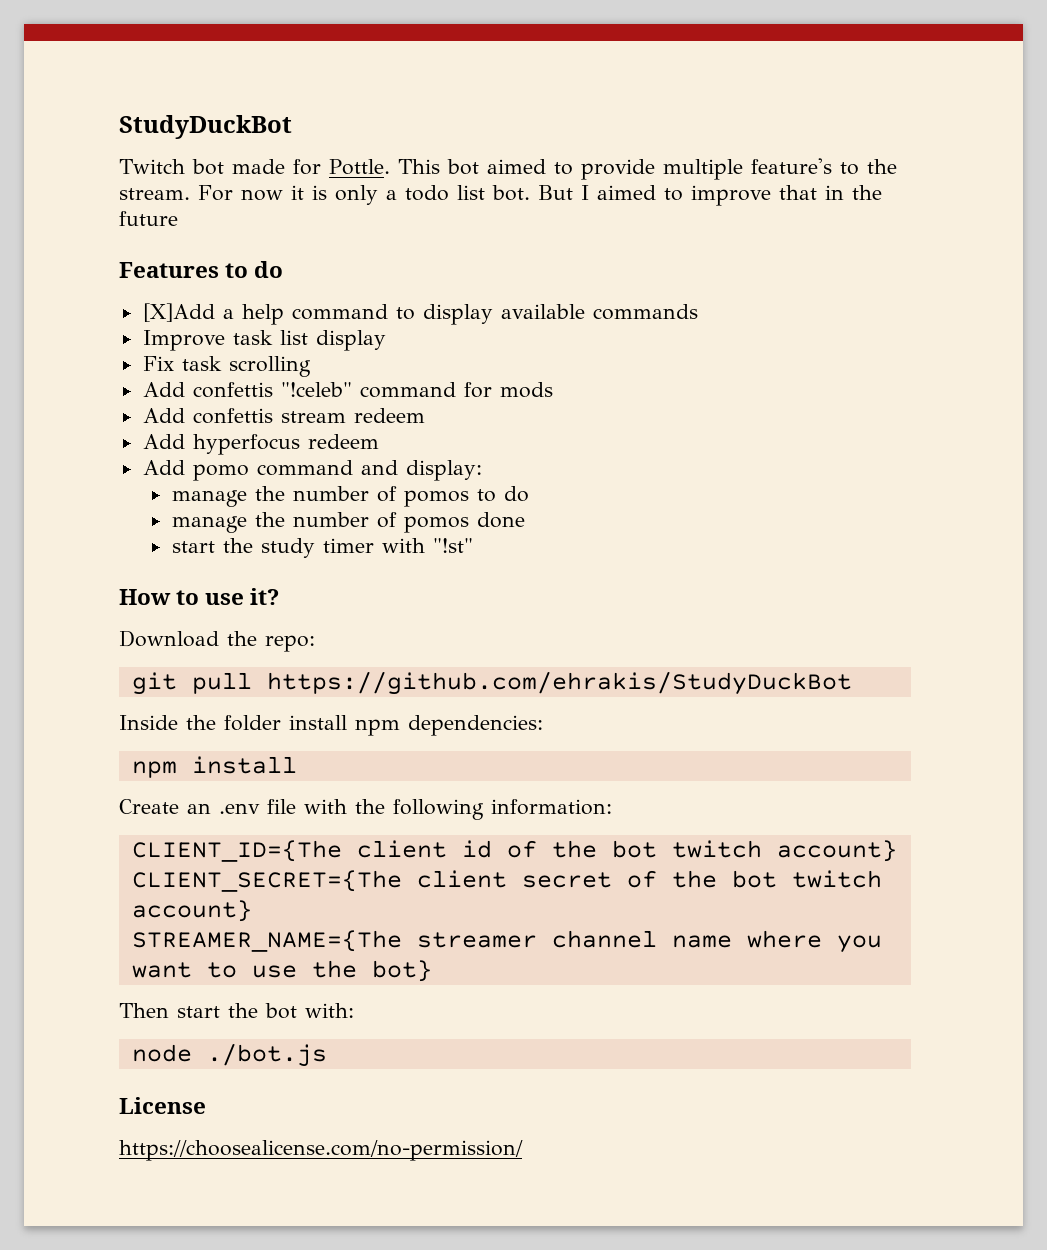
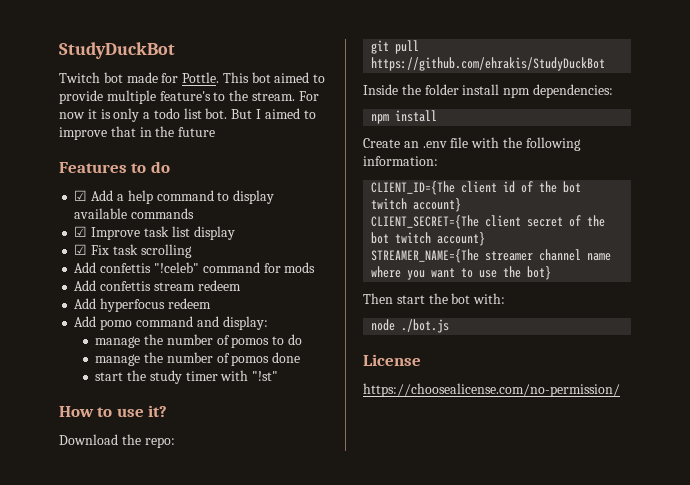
- [X]Add a help command to display available commands
+ ☑ Add a help command to display available commands
- Improve task list display
+ ☑ Improve task list display
- Fix task scrolling
+ ☑ Fix task scrolling

